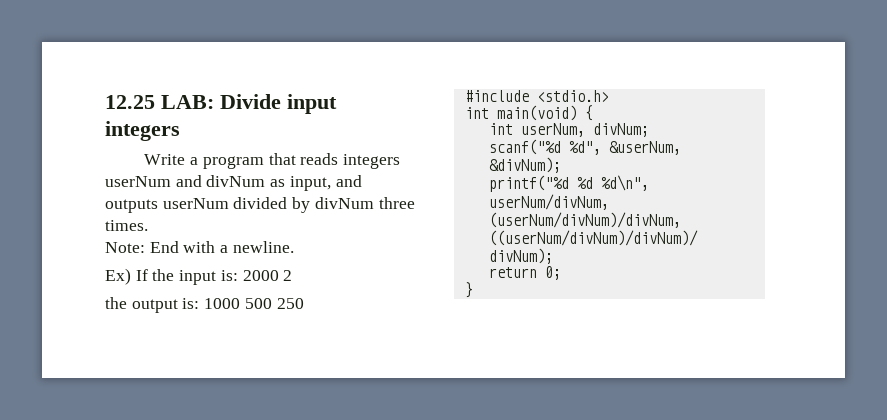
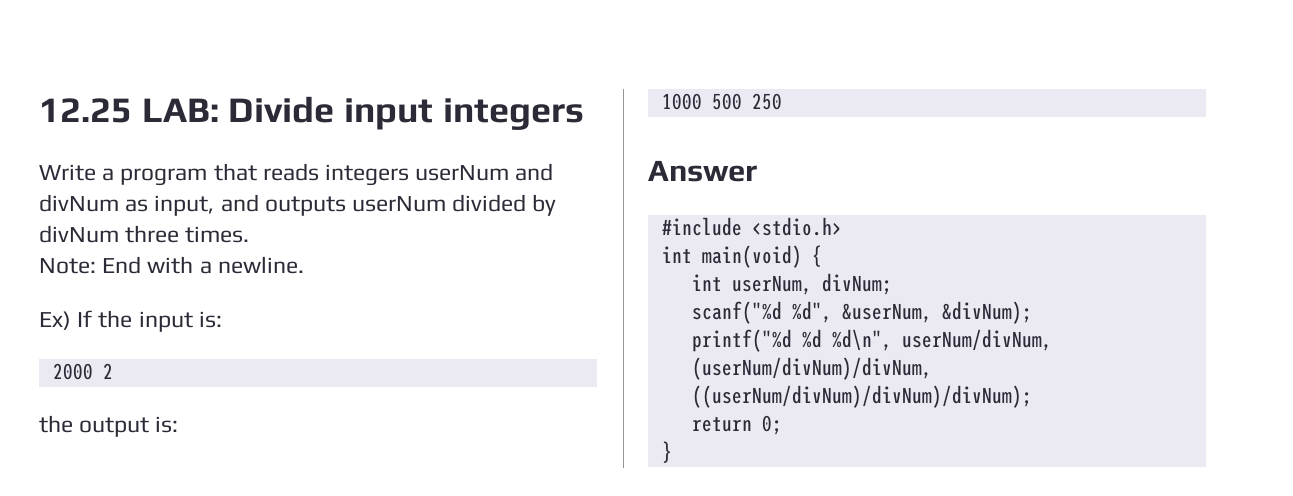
- Ex) If the input is: 2000 2
+ Ex) If the input is:
+ 2000 2
- the output is: 1000 500 250
+ the output is:
+ 1000 500 250
+ Answer

